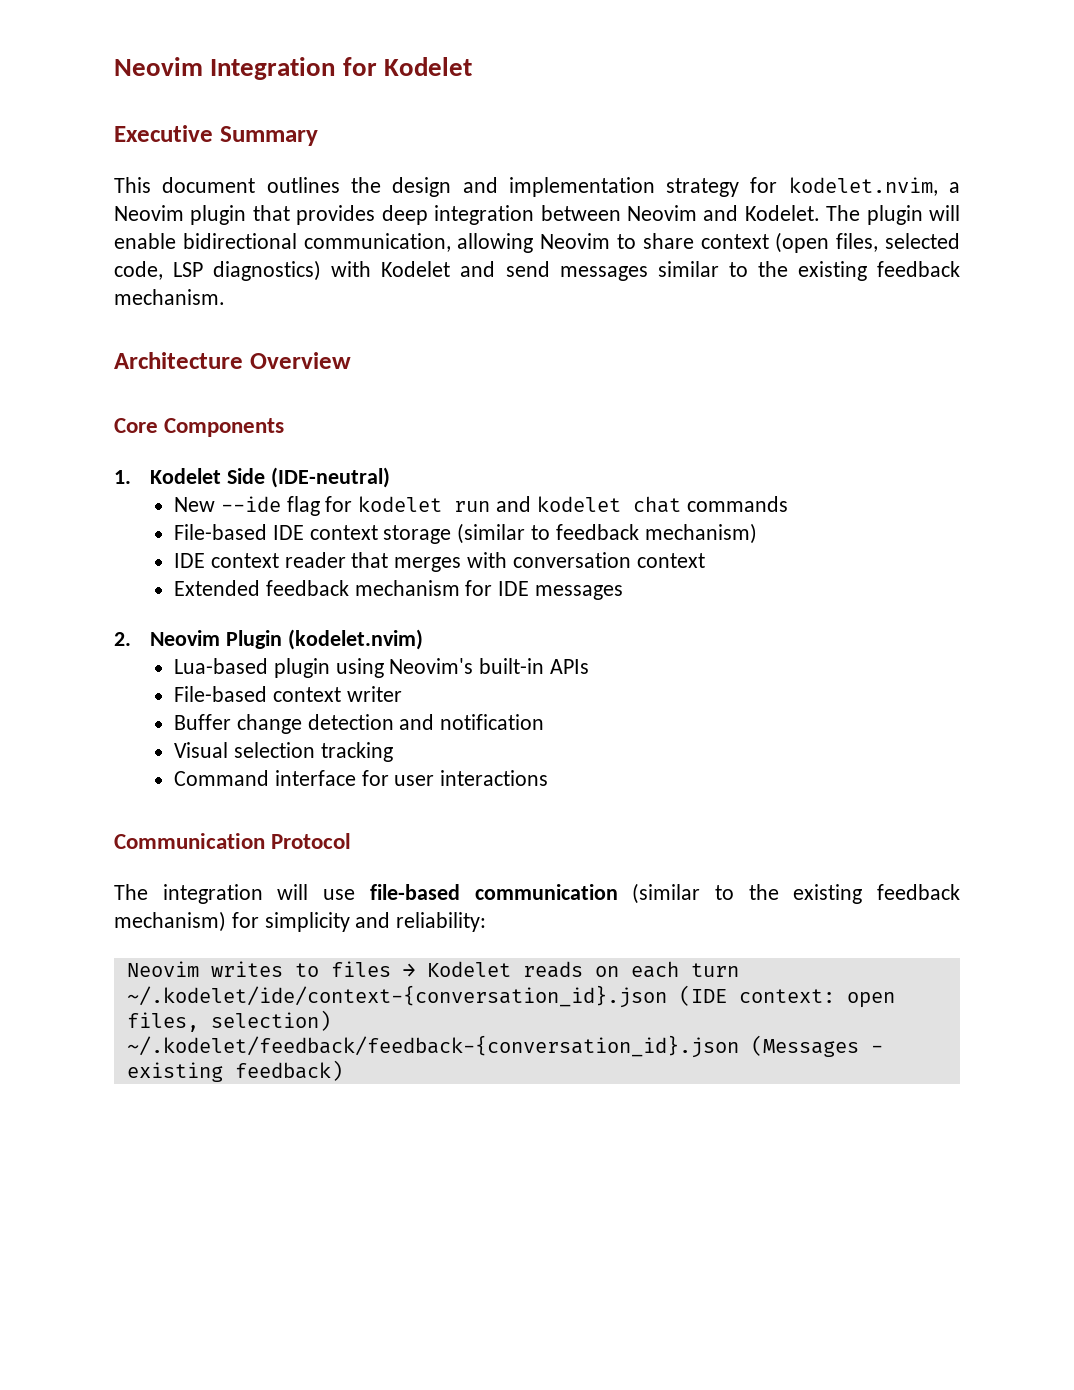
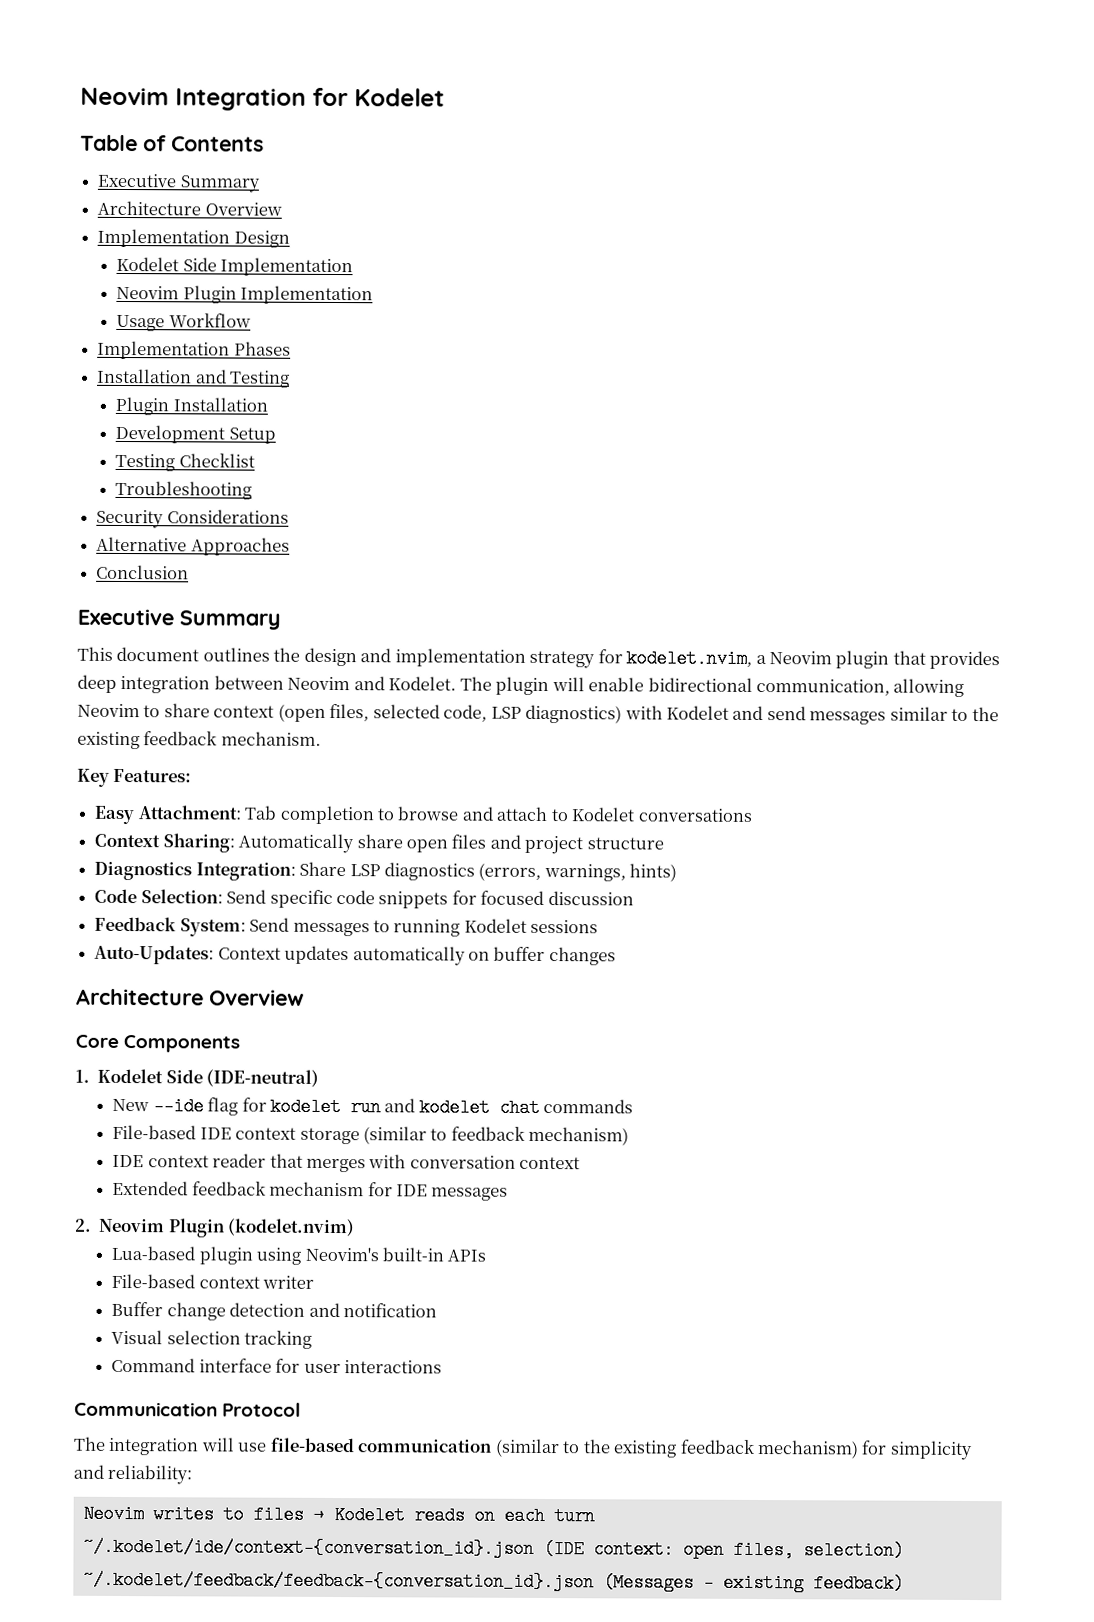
+ Table of Contents
+ Executive Summary
+ Architecture Overview
+ Implementation Design
+ Kodelet Side Implementation
+ Neovim Plugin Implementation
+ Usage Workflow
+ Implementation Phases
+ Installation and Testing
+ Plugin Installation
+ Development Setup
+ Testing Checklist
+ Troubleshooting
+ Security Considerations
+ Alternative Approaches
+ Conclusion
+ Key Features:
+ Easy Attachment: Tab completion to browse and attach to Kodelet conversations
+ Context Sharing: Automatically share open files and project structure
+ Diagnostics Integration: Share LSP diagnostics (errors, warnings, hints)
+ Code Selection: Send specific code snippets for focused discussion
+ Feedback System: Send messages to running Kodelet sessions
+ Auto-Updates: Context updates automatically on buffer changes

